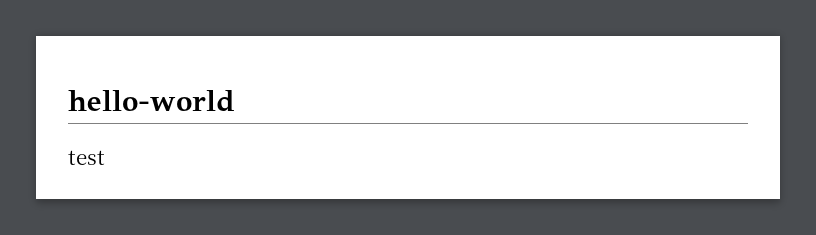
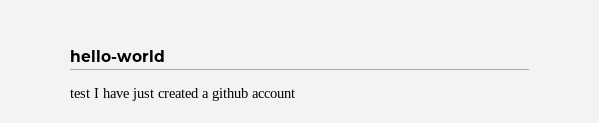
- test
+ test I have just created a github account

